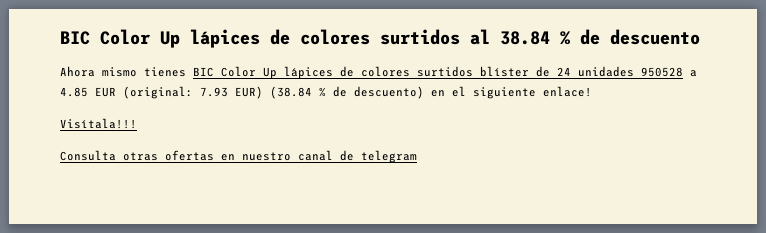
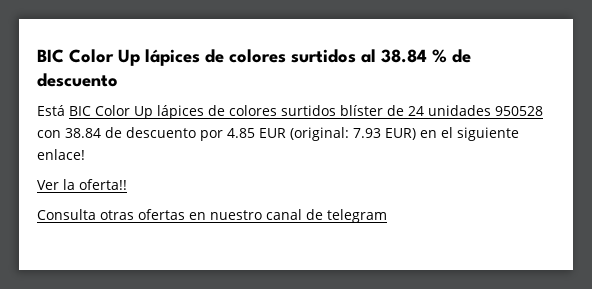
- Ahora mismo tienes BIC Color Up lápices de colores surtidos blíster de 24 unidades 950528 a 4.85 EUR (original: 7.93 EUR) (38.84 % de descuento) en el siguiente enlace!
+ Está BIC Color Up lápices de colores surtidos blíster de 24 unidades 950528 con 38.84 de descuento por 4.85 EUR (original: 7.93 EUR) en el siguiente enlace!
- Visítala!!!
+ Ver la oferta!!

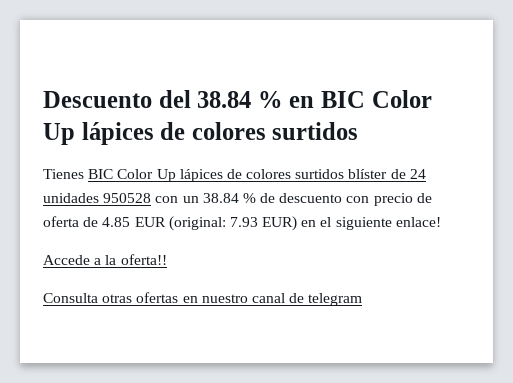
- BIC Color Up lápices de colores surtidos al 38.84 % de descuento
- Está BIC Color Up lápices de colores surtidos blíster de 24 unidades 950528 con 38.84 de descuento por 4.85 EUR (original: 7.93 EUR) en el siguiente enlace!
+ Descuento del 38.84 % en BIC Color Up lápices de colores surtidos
+ Tienes BIC Color Up lápices de colores surtidos blíster de 24 unidades 950528 con un 38.84 % de descuento con precio de oferta de 4.85 EUR (original: 7.93 EUR) en el siguiente enlace!
- Ver la oferta!!
+ Accede a la oferta!!

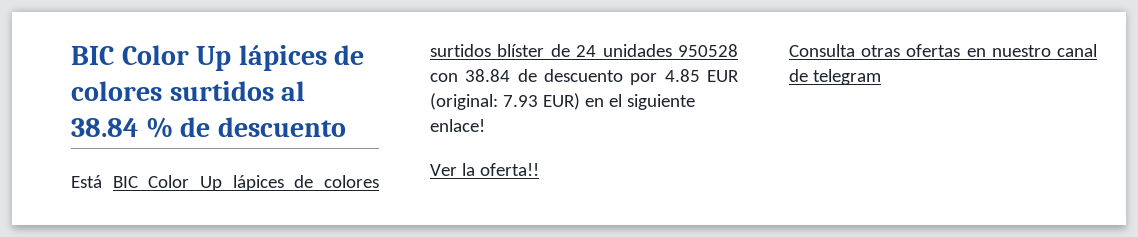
- Descuento del 38.84 % en BIC Color Up lápices de colores surtidos
- Tienes BIC Color Up lápices de colores surtidos blíster de 24 unidades 950528 con un 38.84 % de descuento con precio de oferta de 4.85 EUR (original: 7.93 EUR) en el siguiente enlace!
+ BIC Color Up lápices de colores surtidos al 38.84 % de descuento
+ Está BIC Color Up lápices de colores surtidos blíster de 24 unidades 950528 con 38.84 de descuento por 4.85 EUR (original: 7.93 EUR) en el siguiente enlace!
- Accede a la oferta!!
+ Ver la oferta!!

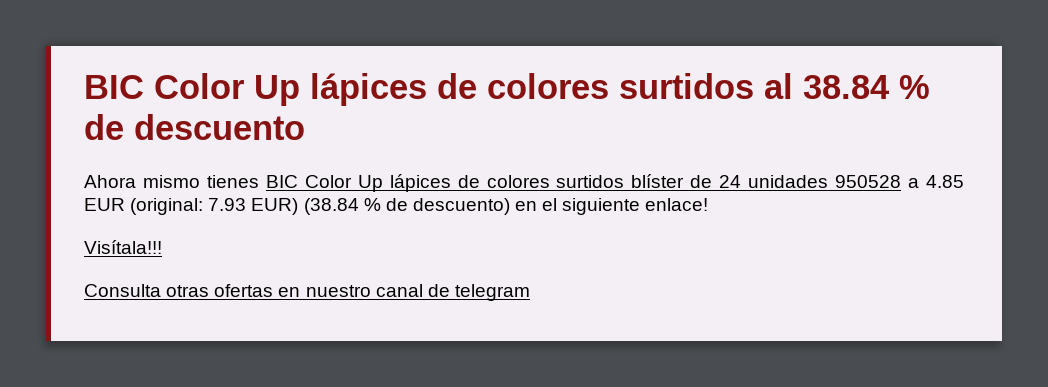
- Está BIC Color Up lápices de colores surtidos blíster de 24 unidades 950528 con 38.84 de descuento por 4.85 EUR (original: 7.93 EUR) en el siguiente enlace!
+ Ahora mismo tienes BIC Color Up lápices de colores surtidos blíster de 24 unidades 950528 a 4.85 EUR (original: 7.93 EUR) (38.84 % de descuento) en el siguiente enlace!
- Ver la oferta!!
+ Visítala!!!

